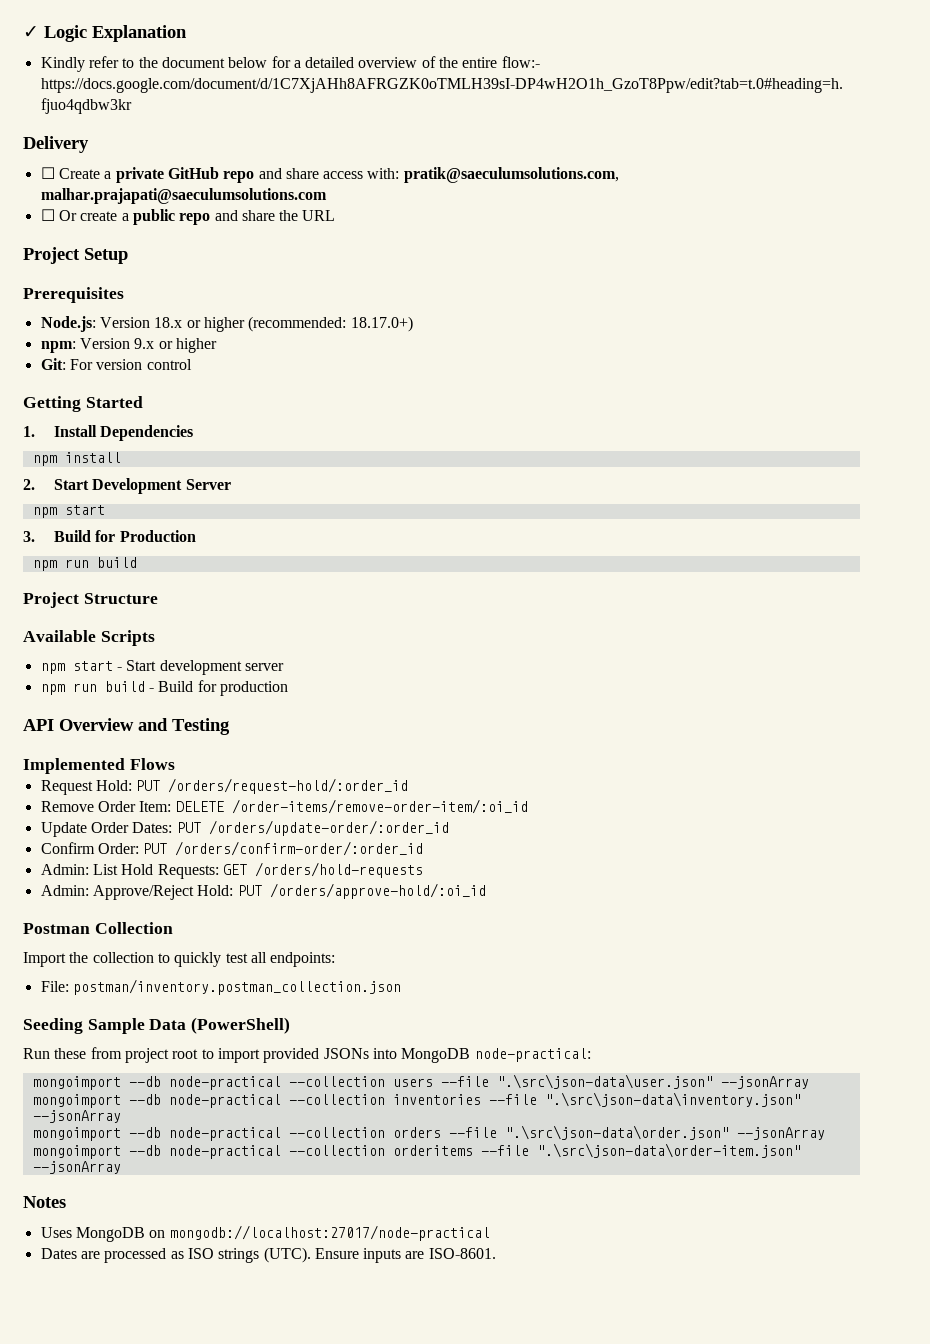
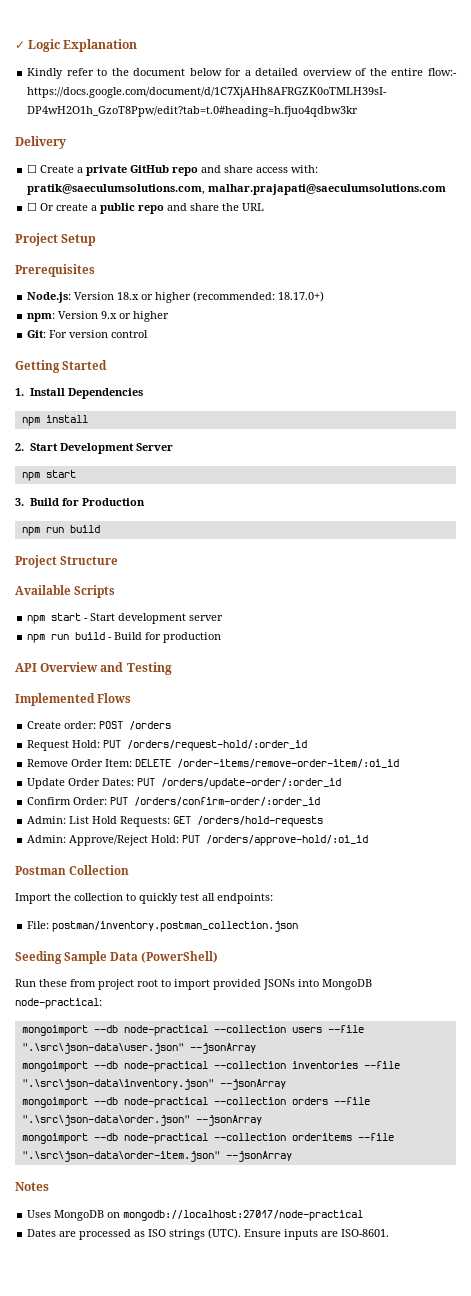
+ Create order: POST /orders

